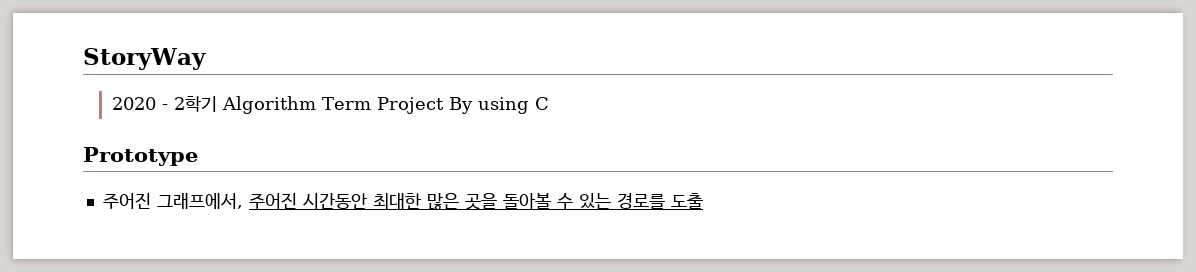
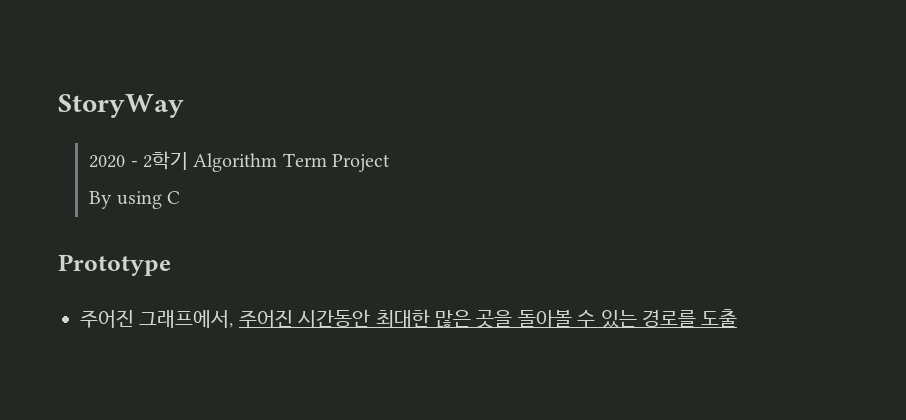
- 2020 - 2학기 Algorithm Term Project By using C
+ 2020 - 2학기 Algorithm Term Project
+ By using C

